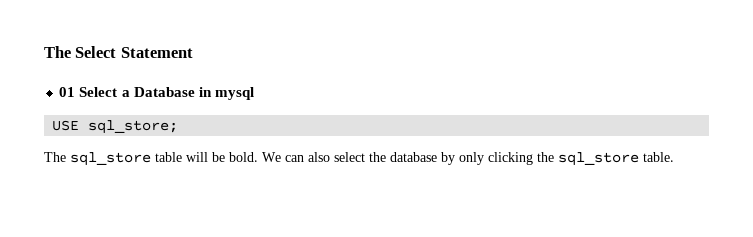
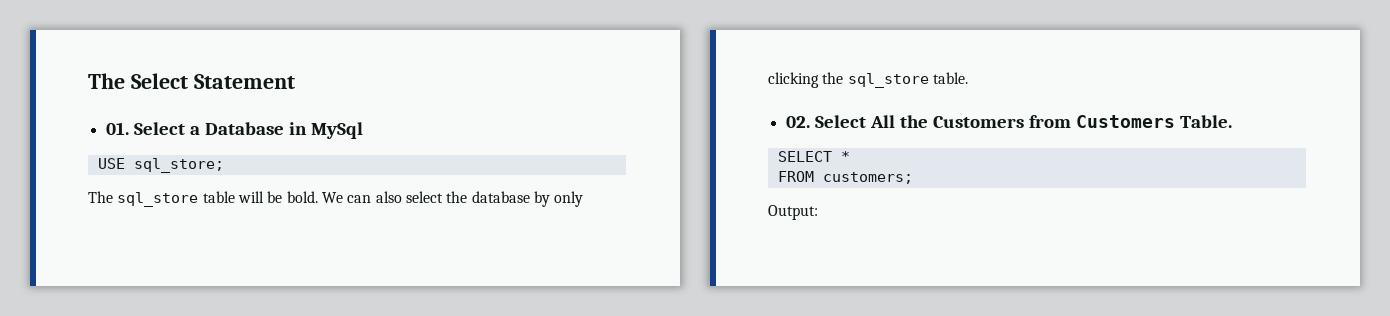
- 01 Select a Database in mysql
+ 01. Select a Database in MySql
+ 02. Select All the Customers from Customers Table.
+ SELECT *
+ FROM customers;
+ Output:

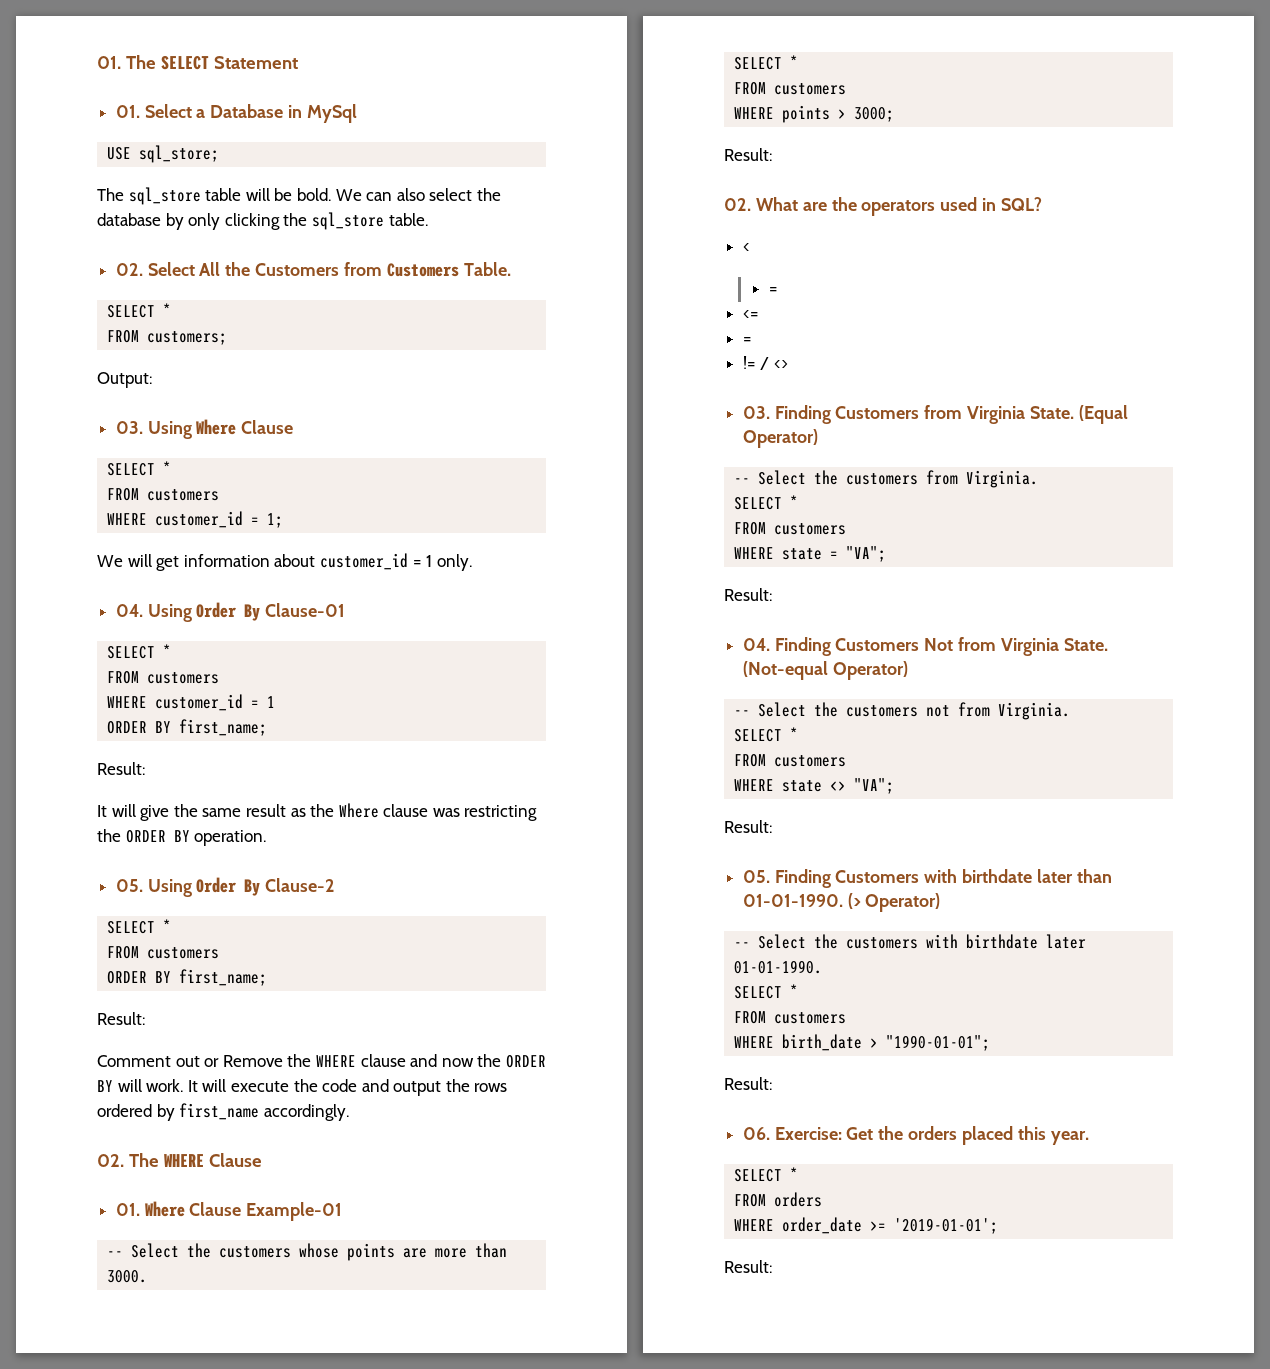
- The Select Statement
+ 01. The SELECT Statement
+ 03. Using Where Clause
+ SELECT *
+ FROM customers
+ WHERE customer_id = 1;
+ We will get information about customer_id = 1 only.
+ 04. Using Order By Clause-01
+ SELECT *
+ FROM customers
+ WHERE customer_id = 1
+ ORDER BY first_name;
+ Result:
+ It will give the same result as the Where clause was restricting the ORDER BY operation.
+ 05. Using Order By Clause-2
+ SELECT *
+ FROM customers
+ ORDER BY first_name;
+ Result:
+ Comment out or Remove the WHERE clause and now the ORDER BY will work. It will execute the code and output the rows ordered by first_name accordingly.
+ 02. The WHERE Clause
+ 01. Where Clause Example-01
+ -- Select the customers whose points are more than 3000.
+ SELECT *
+ FROM customers
+ WHERE points > 3000;
+ Result:
+ 02. What are the operators used in SQL?
+ <
+ =
+ <=
+ =
+ != / <>
+ 03. Finding Customers from Virginia State. (Equal Operator)
+ -- Select the customers from Virginia.
+ SELECT *
+ FROM customers
+ WHERE state = "VA";
+ Result:
+ 04. Finding Customers Not from Virginia State. (Not-equal Operator)
+ -- Select the customers not from Virginia.
+ SELECT *
+ FROM customers
+ WHERE state <> "VA";
+ Result:
+ 05. Finding Customers with birthdate later than 01-01-1990. (> Operator)
+ -- Select the customers with birthdate later 01-01-1990.
+ SELECT *
+ FROM customers
+ WHERE birth_date > "1990-01-01";
+ Result:
+ 06. Exercise: Get the orders placed this year.
+ SELECT *
+ FROM orders
+ WHERE order_date >= '2019-01-01';
+ Result:

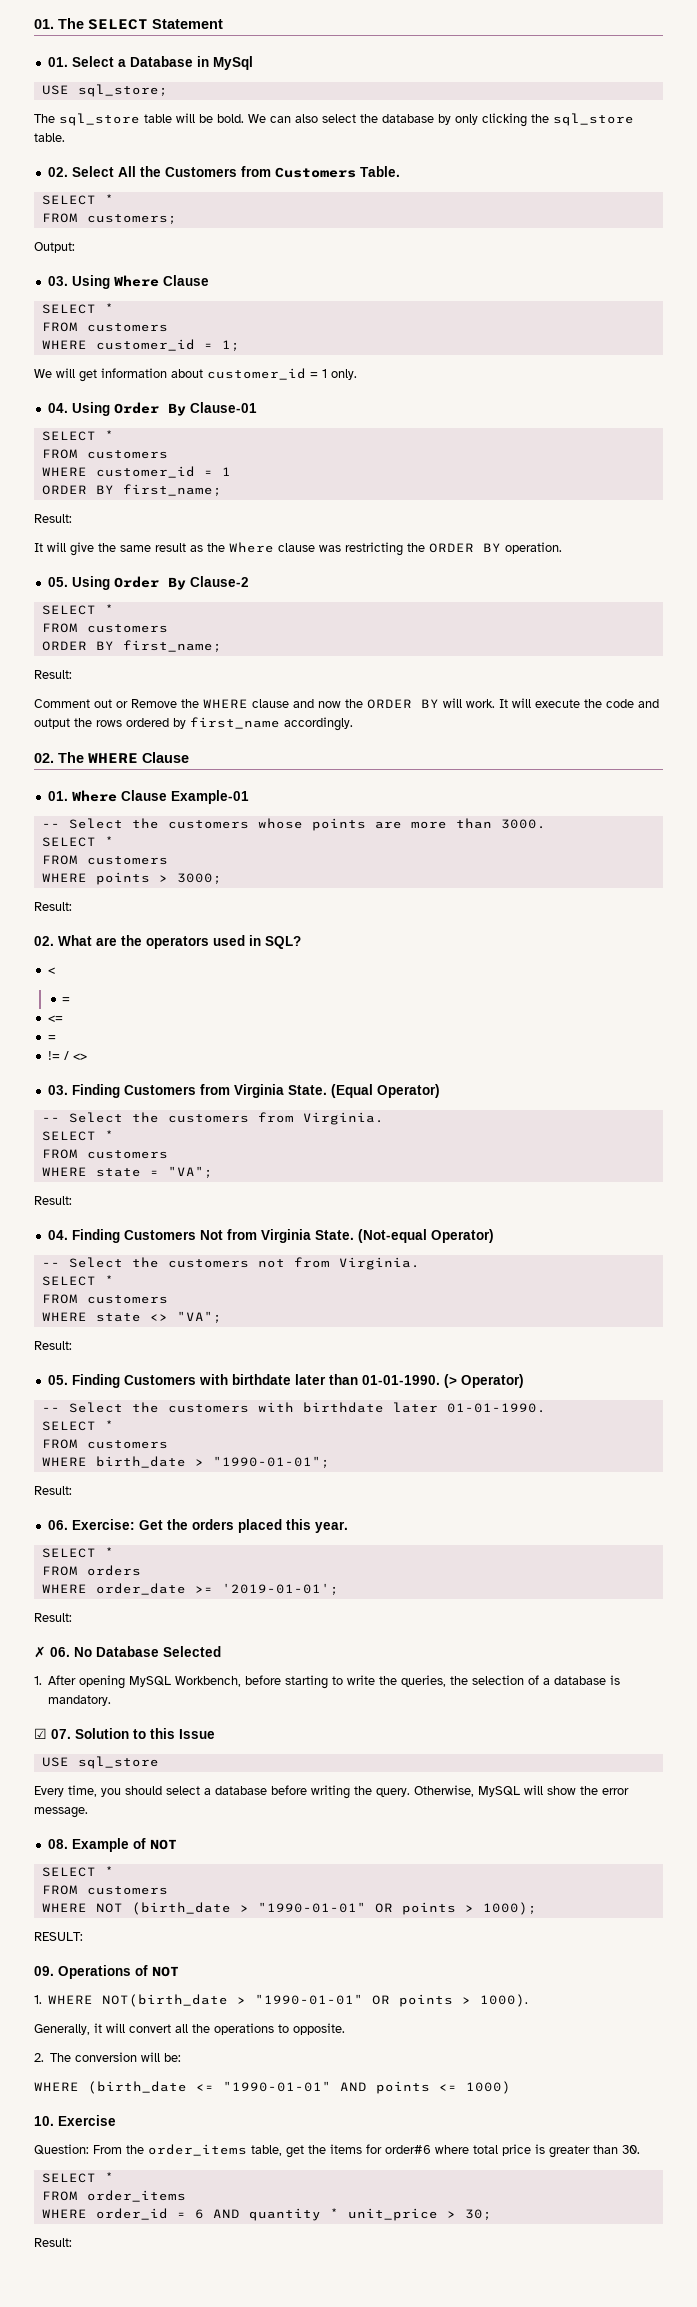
+ ✗ 06. No Database Selected
+ 1. After opening MySQL Workbench, before starting to write the queries, the selection of a database is mandatory.
+ ☑ 07. Solution to this Issue
+ USE sql_store
+ Every time, you should select a database before writing the query. Otherwise, MySQL will show the error message.
+ 08. Example of NOT
+ SELECT *
+ FROM customers
+ WHERE NOT (birth_date > "1990-01-01" OR points > 1000);
+ RESULT:
+ 09. Operations of NOT
+ 1. WHERE NOT(birth_date > "1990-01-01" OR points > 1000).
+ Generally, it will convert all the operations to opposite.
+ 2. The conversion will be:
+ WHERE (birth_date <= "1990-01-01" AND points <= 1000)
+ 10. Exercise
+ Question: From the order_items table, get the items for order#6 where total price is greater than 30.
+ SELECT *
+ FROM order_items
+ WHERE order_id = 6 AND quantity * unit_price > 30;
+ Result:

